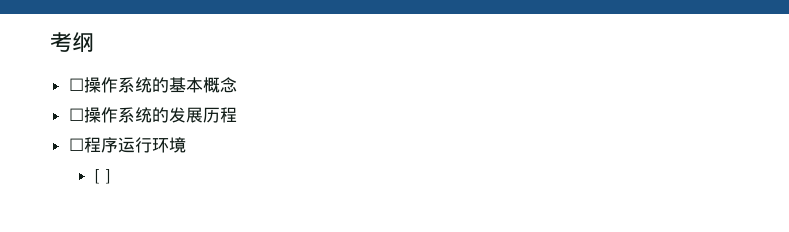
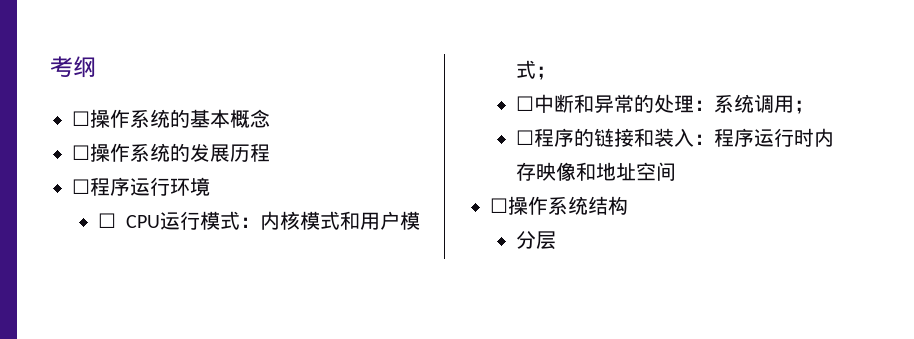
- [ ]
+ ☐ CPU运行模式：内核模式和用户模式；
+ ☐中断和异常的处理：系统调用；
+ ☐程序的链接和装入：程序运行时内存映像和地址空间
+ ☐操作系统结构
+ 分层

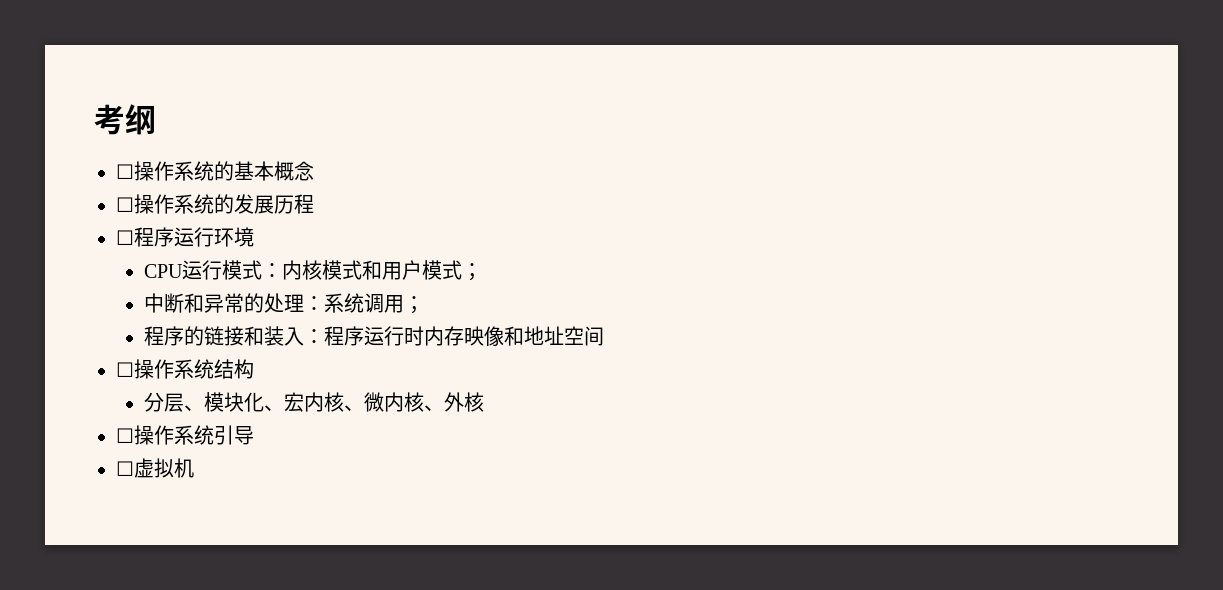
- ☐ CPU运行模式：内核模式和用户模式；
+ CPU运行模式：内核模式和用户模式；
- ☐中断和异常的处理：系统调用；
+ 中断和异常的处理：系统调用；
- ☐程序的链接和装入：程序运行时内存映像和地址空间
+ 程序的链接和装入：程序运行时内存映像和地址空间
- 分层
+ 分层、模块化、宏内核、微内核、外核
+ ☐操作系统引导
+ ☐虚拟机

